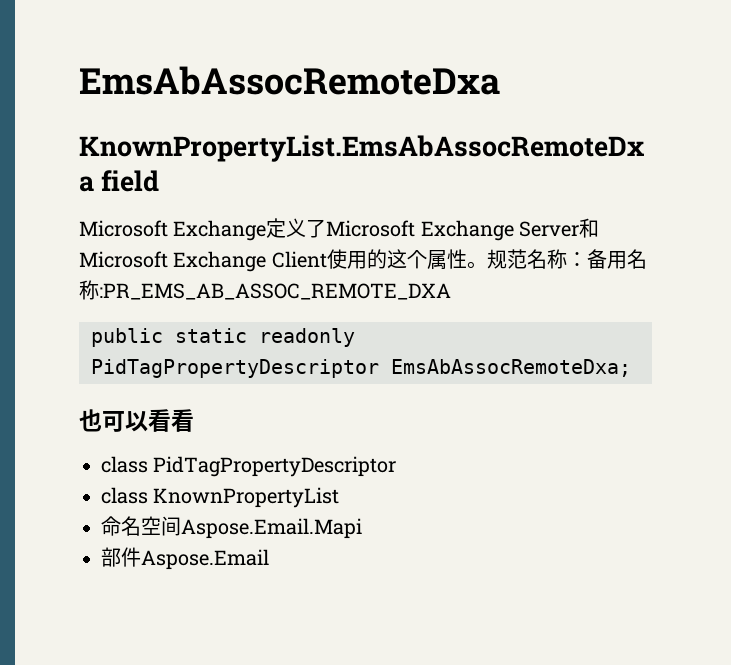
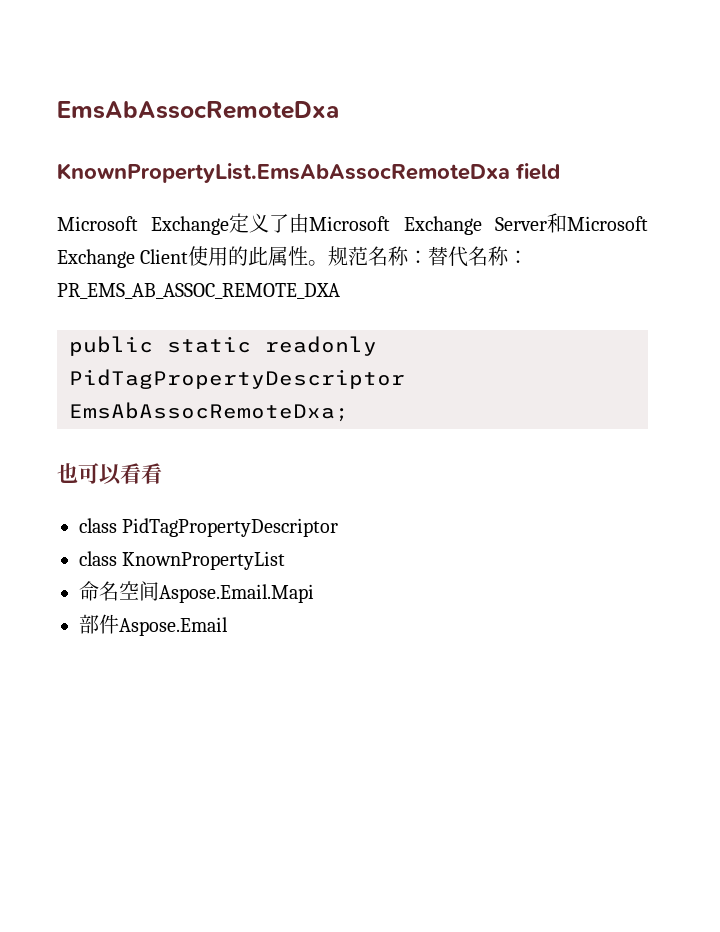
- Microsoft Exchange定义了Microsoft Exchange Server和Microsoft Exchange Client使用的这个属性。
+ Microsoft Exchange定义了由Microsoft Exchange Server和Microsoft Exchange Client使用的此属性。
- 规范名称：备用名称:PR_EMS_AB_ASSOC_REMOTE_DXA
+ 规范名称：替代名称：PR_EMS_AB_ASSOC_REMOTE_DXA

